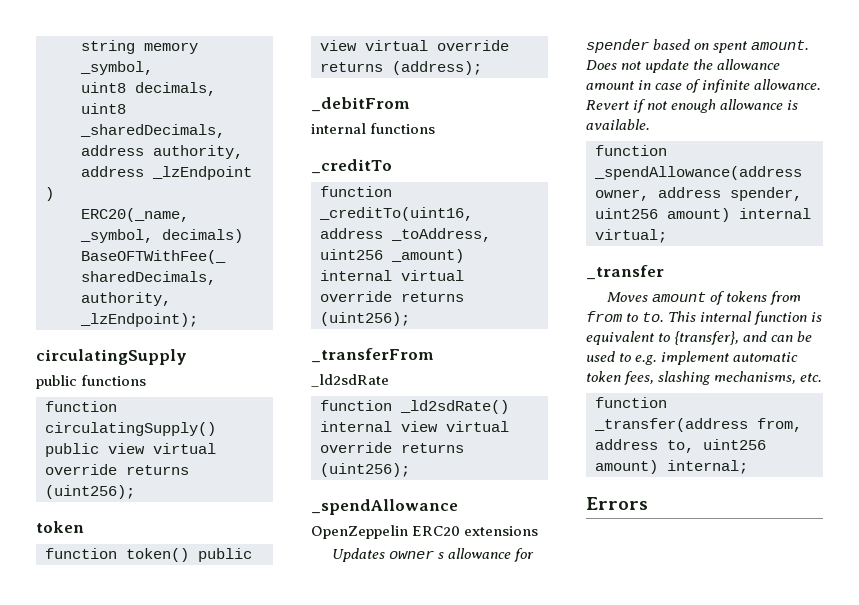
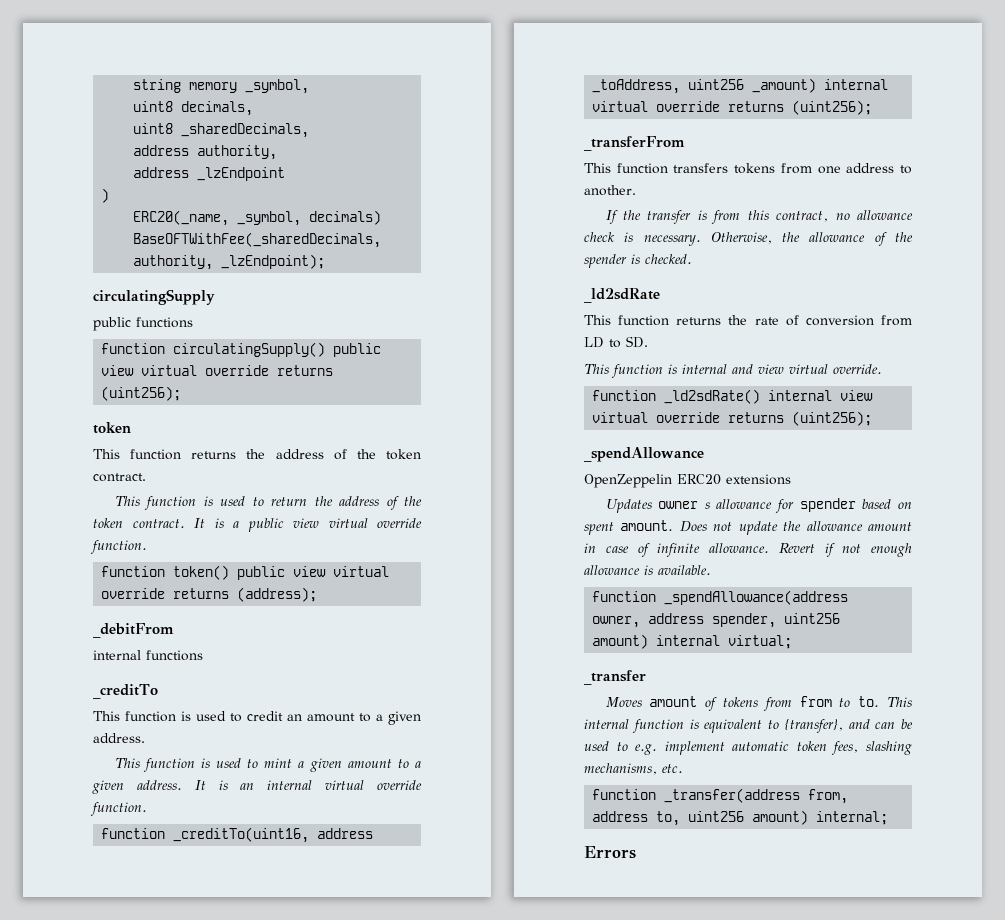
+ This function returns the address of the token contract.
+ This function is used to return the address of the token contract. It is a public view virtual override function.
+ This function is used to credit an amount to a given address.
+ This function is used to mint a given amount to a given address. It is an internal virtual override function.
+ This function transfers tokens from one address to another.
+ If the transfer is from this contract, no allowance check is necessary. Otherwise, the allowance of the spender is checked.
  _ld2sdRate
+ This function returns the rate of conversion from LD to SD.
+ This function is internal and view virtual override.

